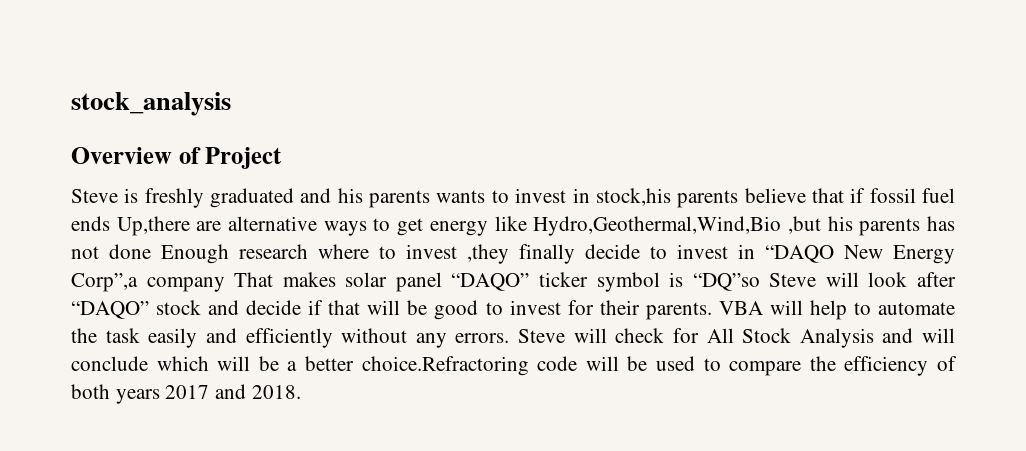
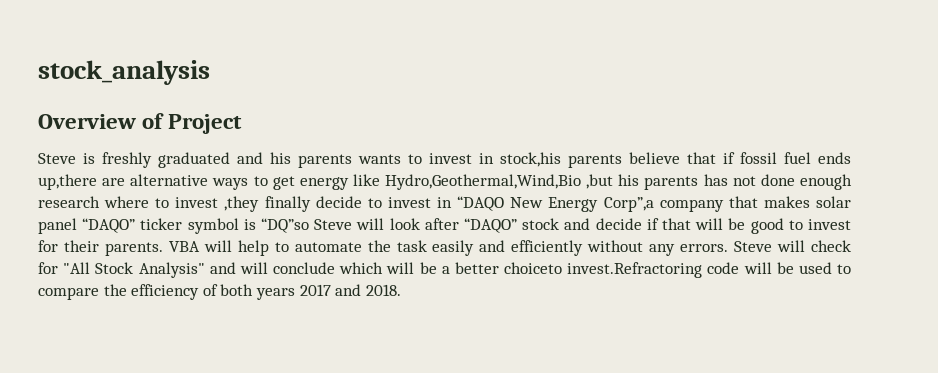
- Steve is freshly graduated and his parents wants to invest in stock,his parents believe that if fossil fuel ends Up,there are alternative ways to get energy like Hydro,Geothermal,Wind,Bio ,but his parents has not done Enough research where to invest ,they finally decide to invest in “DAQO New Energy Corp”,a company That makes solar panel “DAQO” ticker symbol is “DQ”so Steve will look after “DAQO” stock and decide if that will be good to invest for their parents.
+ Steve is freshly graduated and his parents wants to invest in stock,his parents believe that if fossil fuel ends up,there are alternative ways to get energy like Hydro,Geothermal,Wind,Bio ,but his parents has not done enough research where to invest ,they finally decide to invest in “DAQO New Energy Corp”,a company that makes solar panel “DAQO” ticker symbol is “DQ”so Steve will look after “DAQO” stock and decide if that will be good to invest for their parents.
- Steve will check for All Stock Analysis and will conclude which will be a better choice.Refractoring code will be used to compare the efficiency of both years 2017 and 2018.
+ Steve will check for "All Stock Analysis" and will conclude which will be a better choiceto invest.Refractoring code will be used to compare the efficiency of both years 2017 and 2018.

